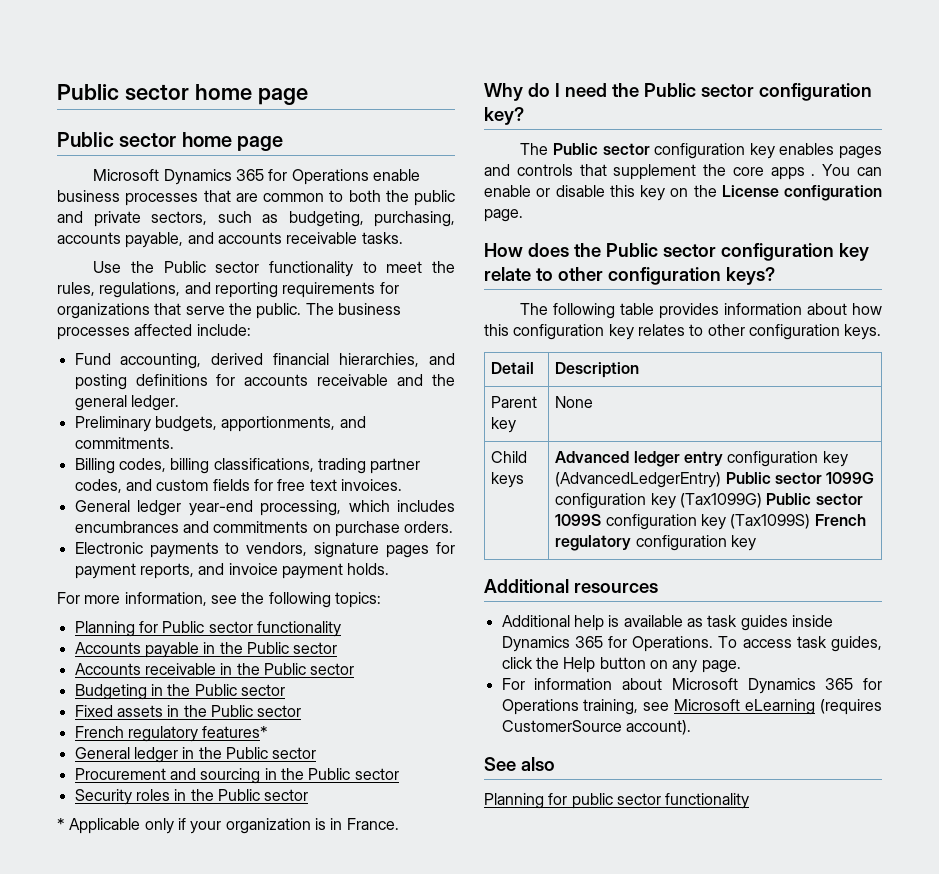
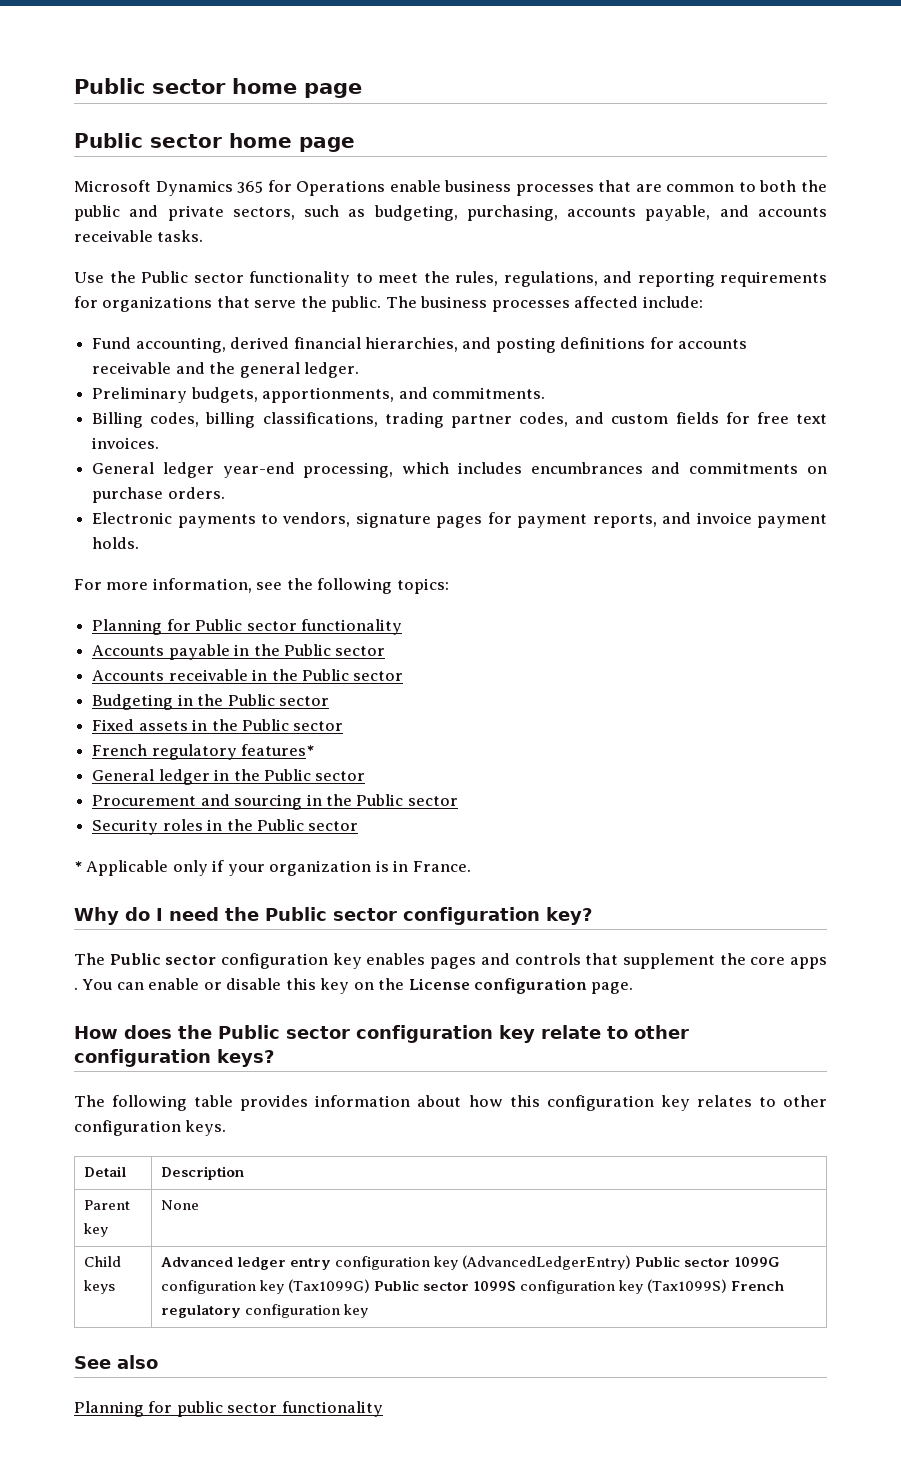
- Additional resources
- Additional help is available as task guides inside Dynamics 365 for Operations. To access task guides, click the Help button on any page.
- For information about Microsoft Dynamics 365 for Operations training, see Microsoft eLearning (requires CustomerSource account).

